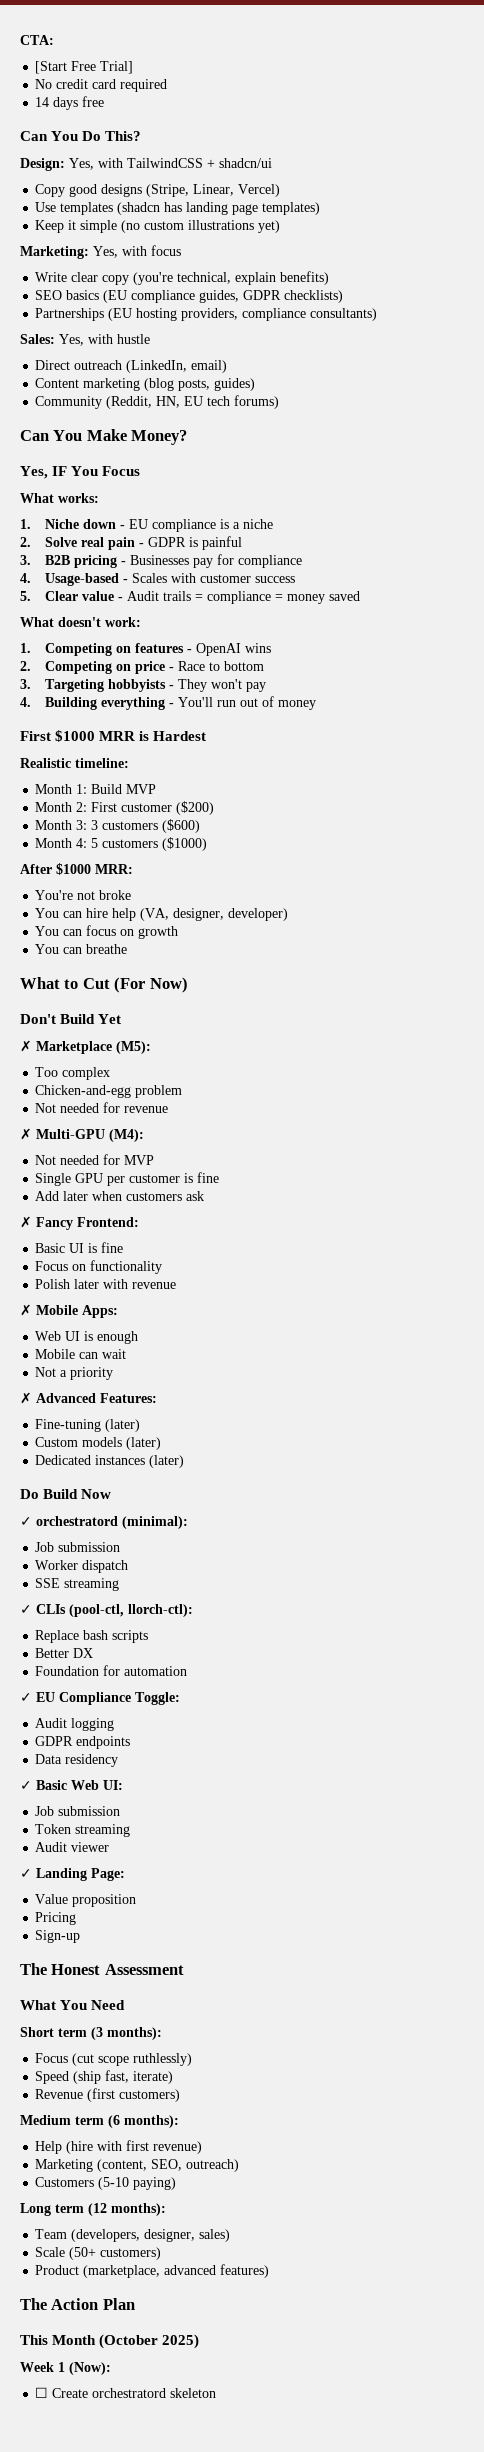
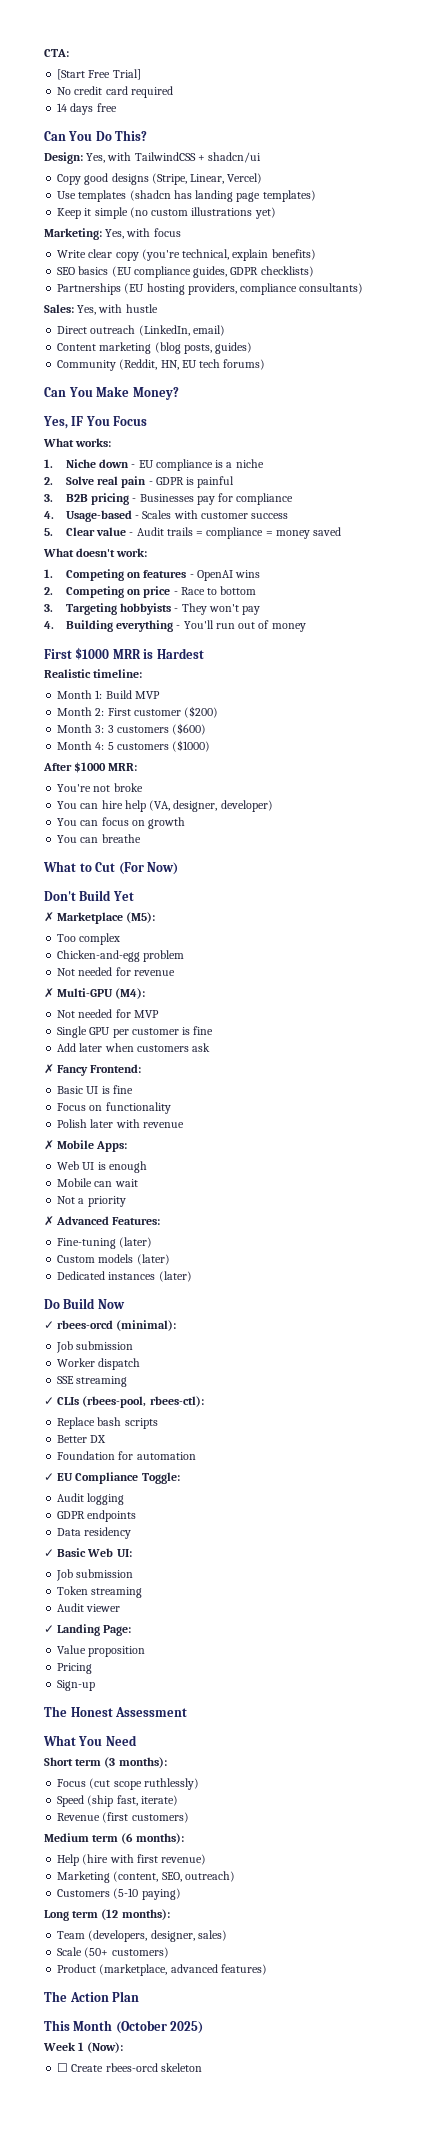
- ✓ orchestratord (minimal):
+ ✓ rbees-orcd (minimal):
- ✓ CLIs (pool-ctl, llorch-ctl):
+ ✓ CLIs (rbees-pool, rbees-ctl):
- ☐ Create orchestratord skeleton
+ ☐ Create rbees-orcd skeleton

